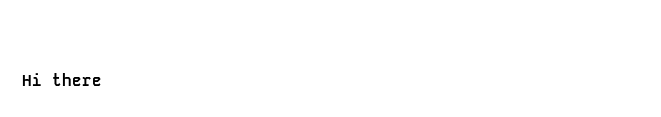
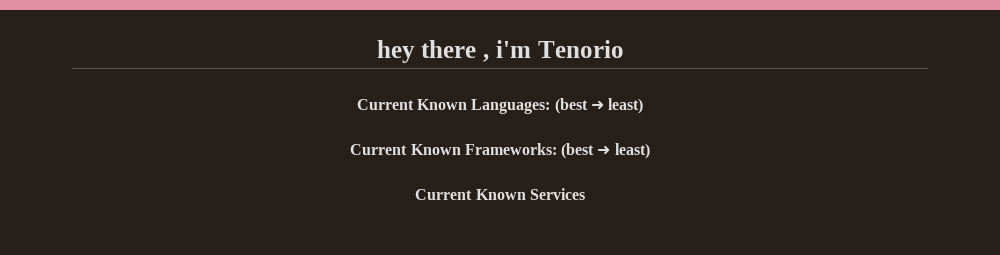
- Hi there
+ hey there , i'm Tenorio
+ Current Known Languages: (best ➜ least)
+ Current Known Frameworks: (best ➜ least)
+ Current Known Services

